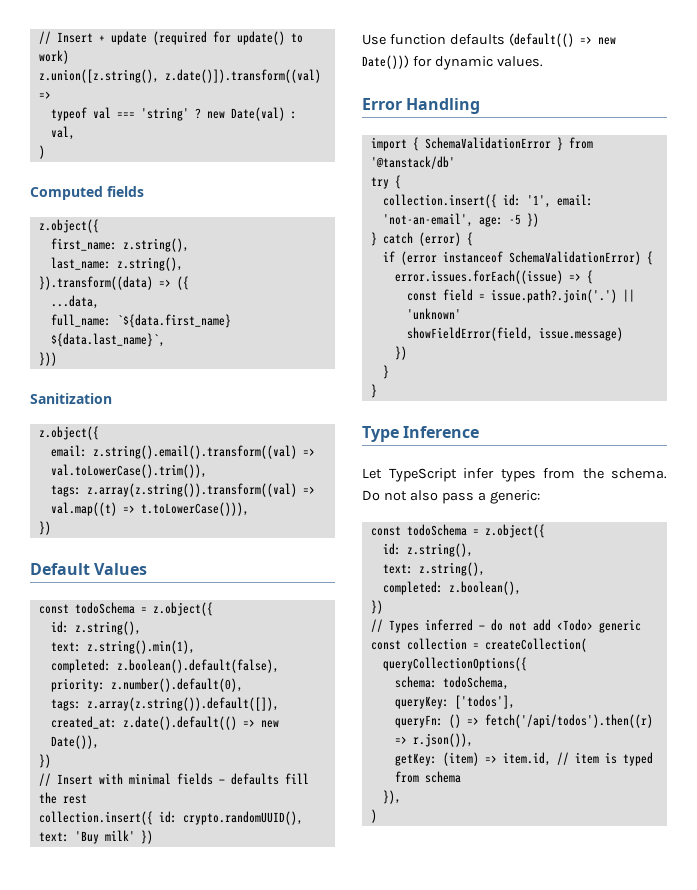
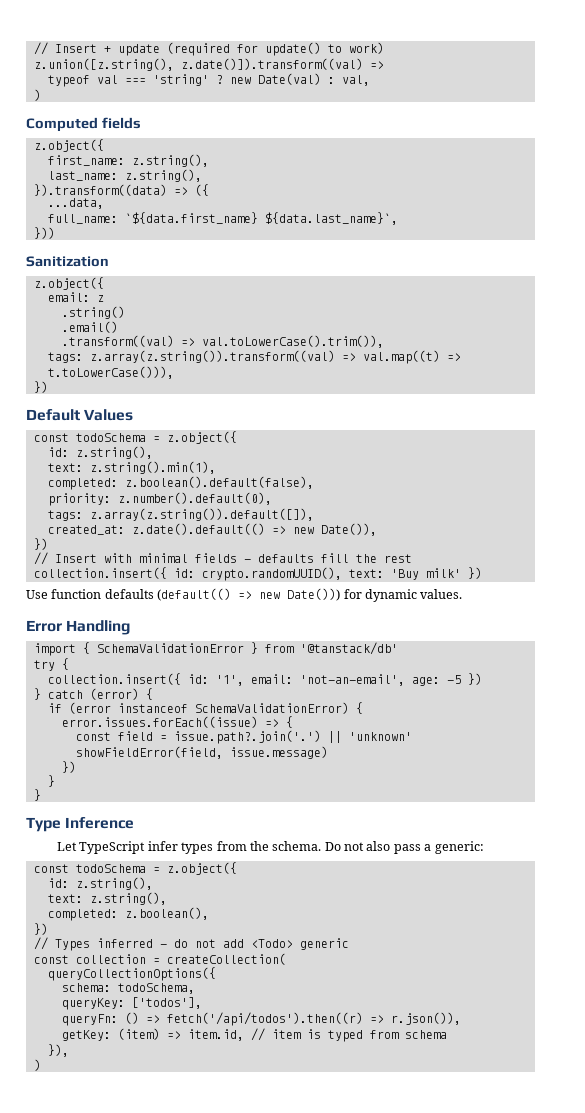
- email: z.string().email().transform((val) => val.toLowerCase().trim()),
+ email: z
+ .string()
+ .email()
+ .transform((val) => val.toLowerCase().trim()),

